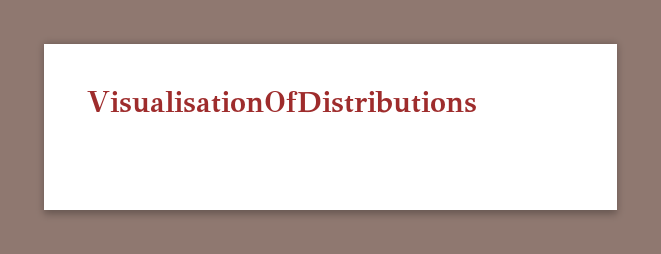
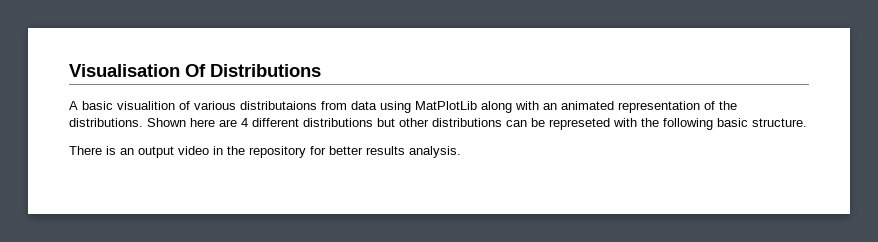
- VisualisationOfDistributions
+ Visualisation Of Distributions
+ A basic visualition of various distributaions from data using MatPlotLib along with an animated representation of the distributions. Shown here are 4 different distributions but other distributions can be represeted with the following basic structure.
+ There is an output video in the repository for better results analysis.

